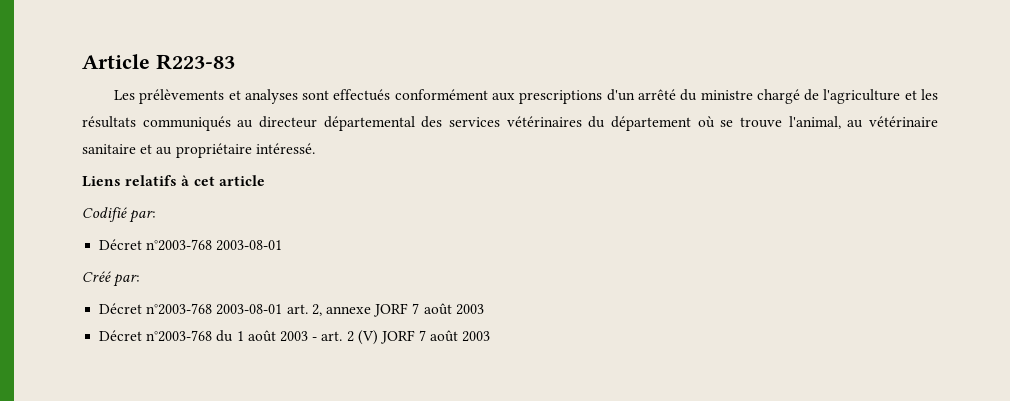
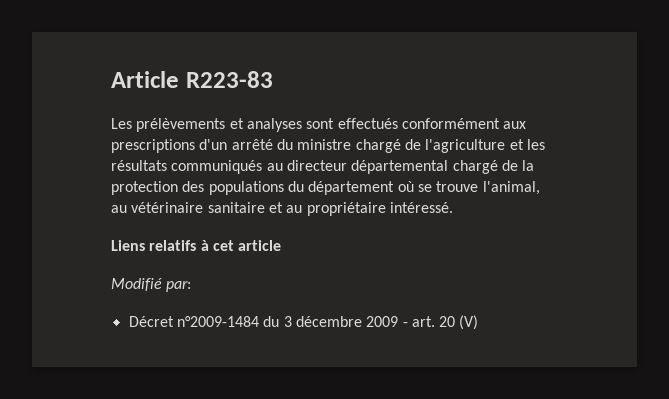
- Les prélèvements et analyses sont effectués conformément aux prescriptions d'un arrêté du ministre chargé de l'agriculture et les résultats communiqués au directeur départemental des services vétérinaires du département où se trouve l'animal, au vétérinaire sanitaire et au propriétaire intéressé.
+ Les prélèvements et analyses sont effectués conformément aux prescriptions d'un arrêté du ministre chargé de l'agriculture et les résultats communiqués au directeur départemental chargé de la protection des populations du département où se trouve l'animal, au vétérinaire sanitaire et au propriétaire intéressé.
- Codifié par:
- Décret n°2003-768 2003-08-01
- Créé par:
- Décret n°2003-768 2003-08-01 art. 2, annexe JORF 7 août 2003
- Décret n°2003-768 du 1 août 2003 - art. 2 (V) JORF 7 août 2003
+ Modifié par:
+ Décret n°2009-1484 du 3 décembre 2009 - art. 20 (V)

